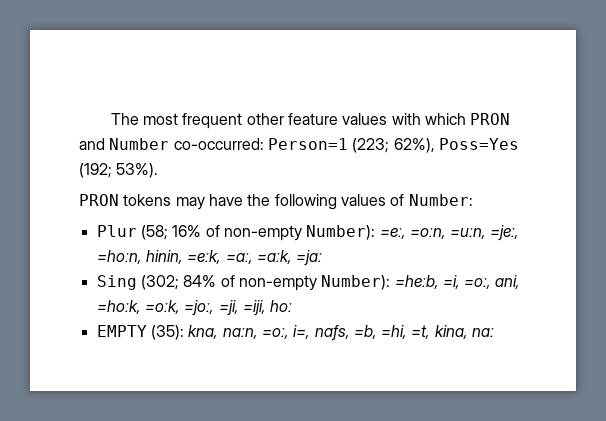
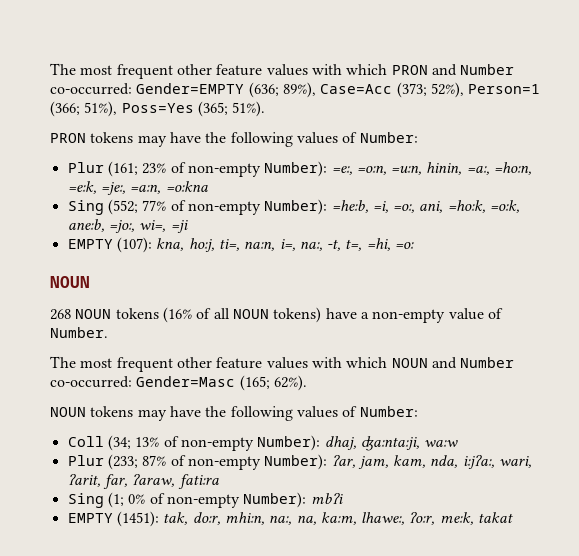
- The most frequent other feature values with which PRON and Number co-occurred: Person=1 (223; 62%), Poss=Yes (192; 53%).
+ The most frequent other feature values with which PRON and Number co-occurred: Gender=EMPTY (636; 89%), Case=Acc (373; 52%), Person=1 (366; 51%), Poss=Yes (365; 51%).
- Plur (58; 16% of non-empty Number): =eː, =oːn, =uːn, =jeː, =hoːn, hinin, =eːk, =aː, =aːk, =jaː
- Sing (302; 84% of non-empty Number): =heːb, =i, =oː, ani, =hoːk, =oːk, =joː, =ji, =iji, hoː
- EMPTY (35): kna, naːn, =oː, i=, nafs, =b, =hi, =t, kina, naː
+ Plur (161; 23% of non-empty Number): =eː, =oːn, =uːn, hinin, =aː, =hoːn, =eːk, =jeː, =aːn, =oːkna
+ Sing (552; 77% of non-empty Number): =heːb, =i, =oː, ani, =hoːk, =oːk, aneːb, =joː, wi=, =ji
+ EMPTY (107): kna, hoːj, ti=, naːn, i=, naː, -t, t=, =hi, =oː
+ NOUN
+ 268 NOUN tokens (16% of all NOUN tokens) have a non-empty value of Number.
+ The most frequent other feature values with which NOUN and Number co-occurred: Gender=Masc (165; 62%).
+ NOUN tokens may have the following values of Number:
+ Coll (34; 13% of non-empty Number): dhaj, ʤaːntaːji, waːw
+ Plur (233; 87% of non-empty Number): ʔar, jam, kam, nda, iːjʔaː, wari, ʔarit, far, ʔaraw, fatiːra
+ Sing (1; 0% of non-empty Number): mbʔi
+ EMPTY (1451): tak, doːr, mhiːn, naː, na, kaːm, lhaweː, ʔoːr, meːk, takat

